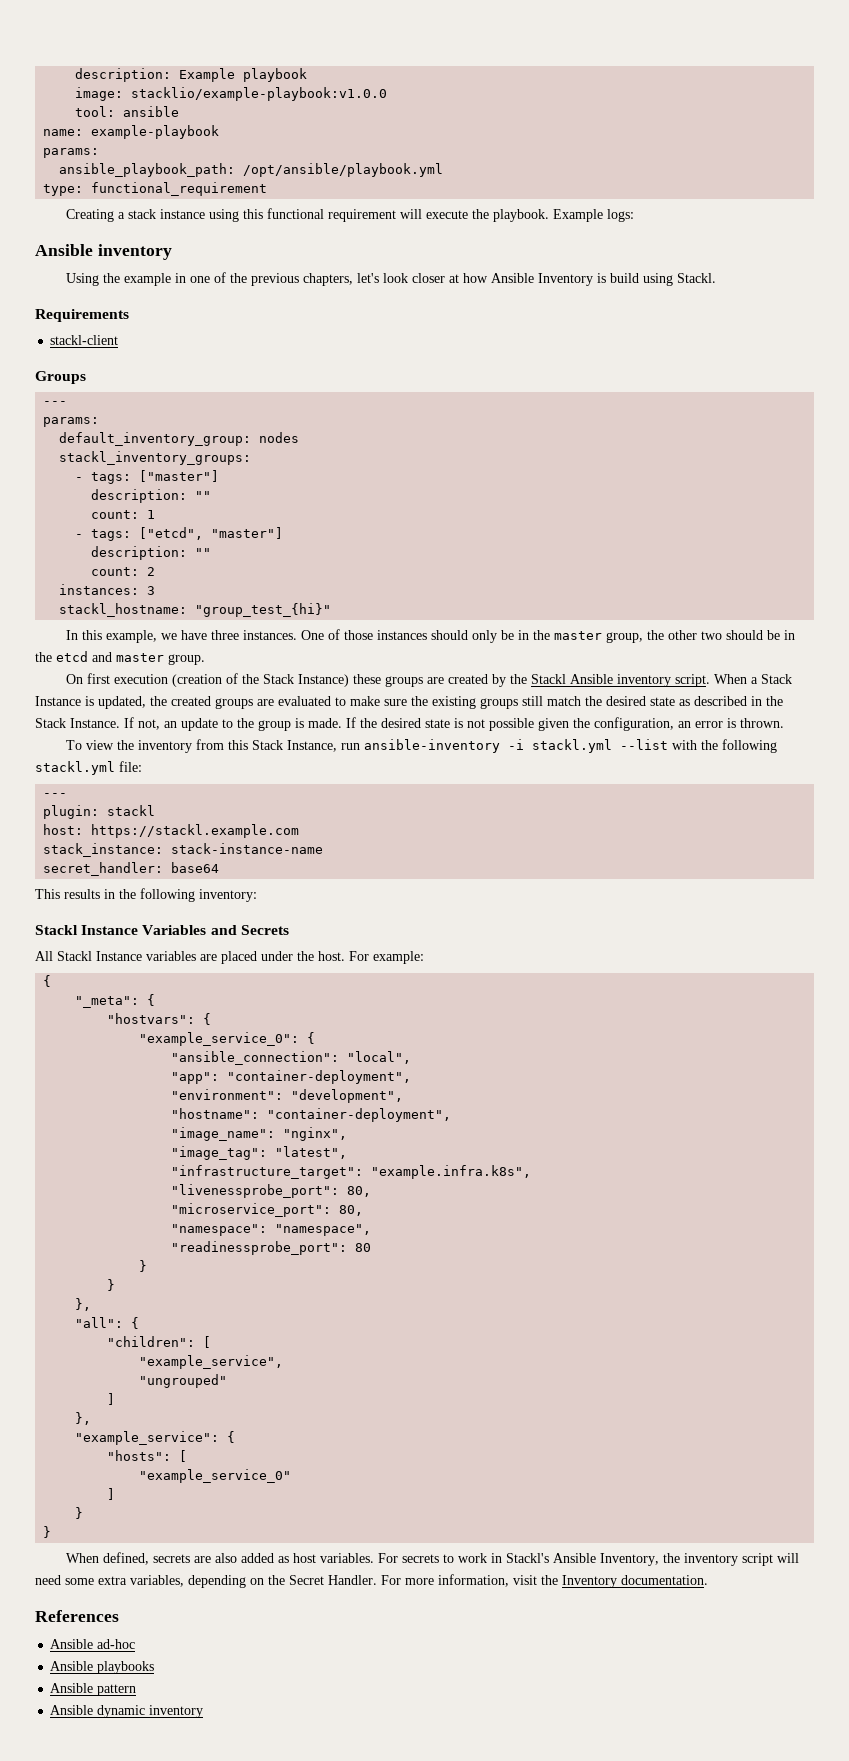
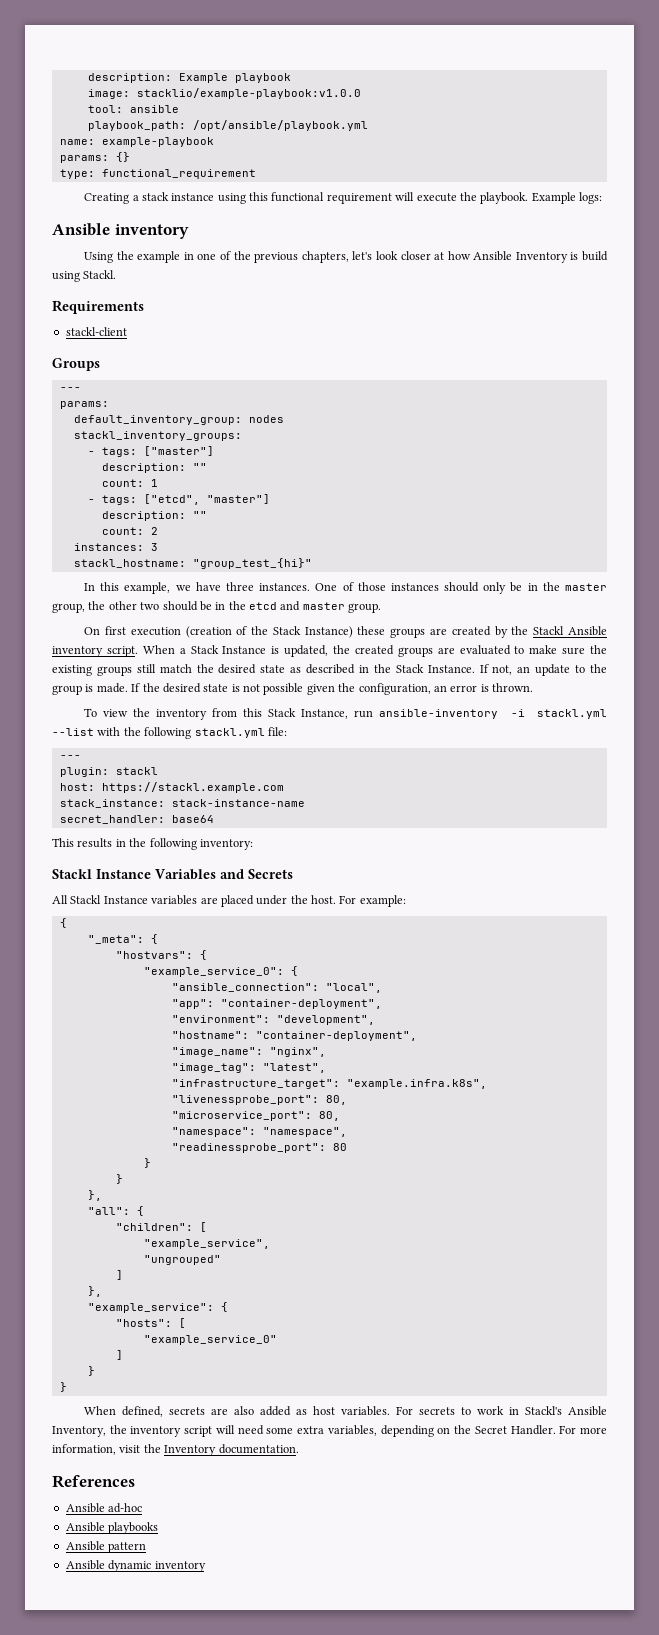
+ playbook_path: /opt/ansible/playbook.yml
  name: example-playbook
- params:
- ansible_playbook_path: /opt/ansible/playbook.yml
+ params: {}

